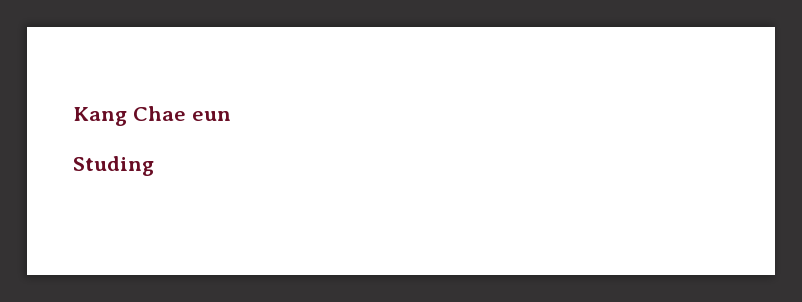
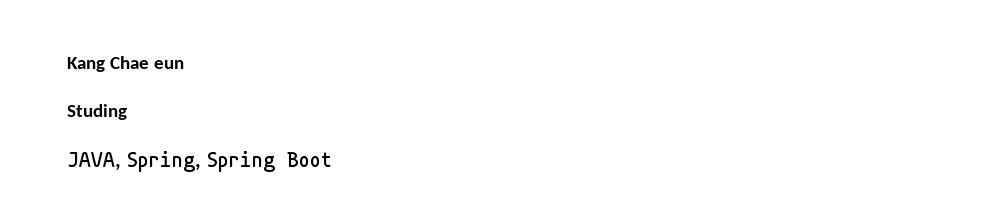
+ JAVA, Spring, Spring Boot

